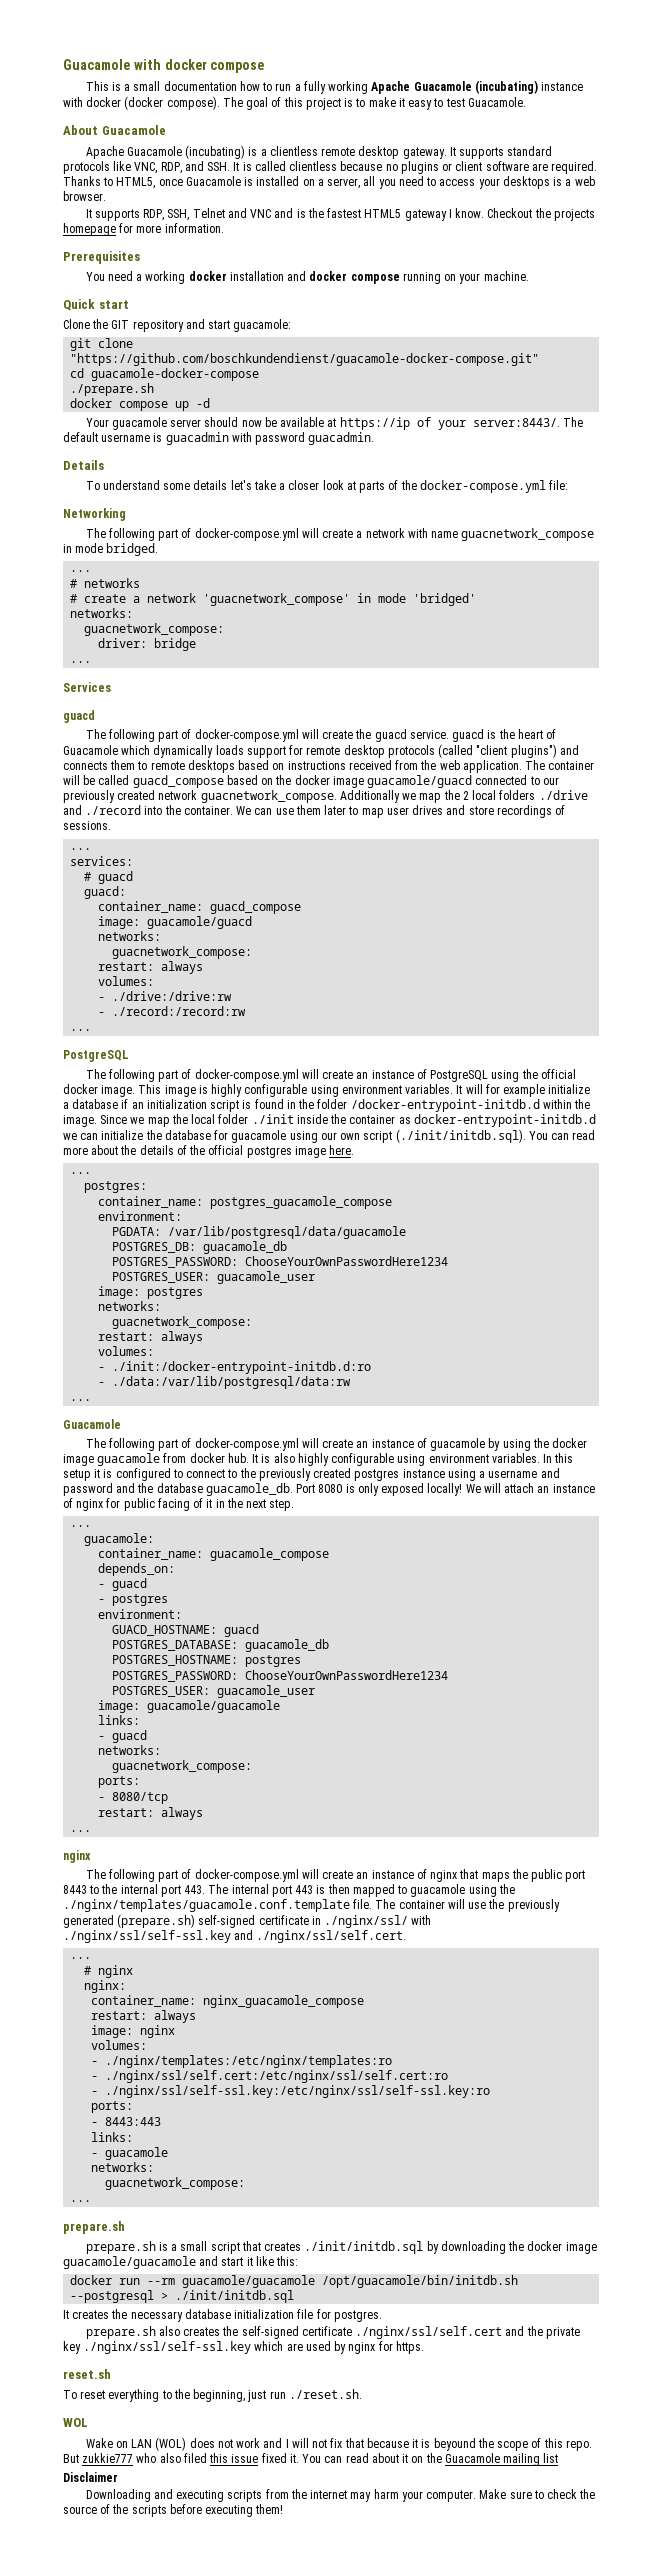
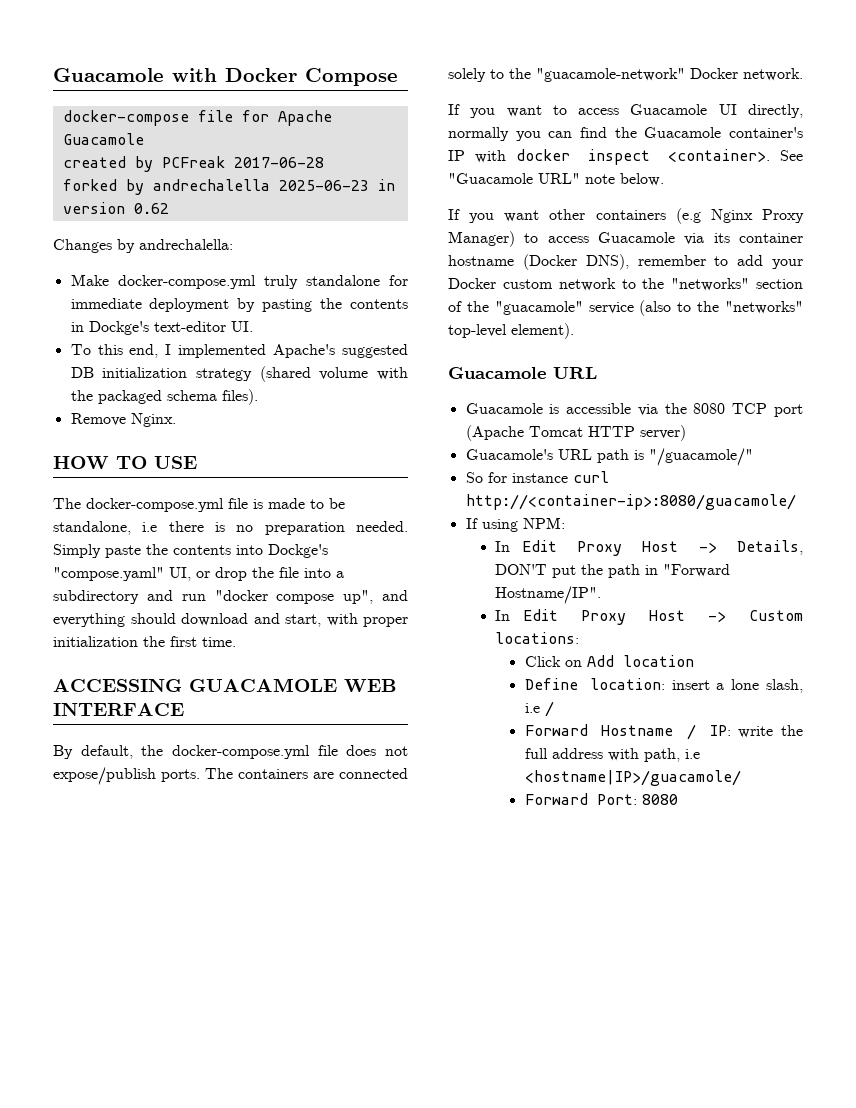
- Guacamole with docker compose
- This is a small documentation how to run a fully working Apache Guacamole (incubating) instance with docker (docker compose). The goal of this project is to make it easy to test Guacamole.
- About Guacamole
- Apache Guacamole (incubating) is a clientless remote desktop gateway. It supports standard protocols like VNC, RDP, and SSH. It is called clientless because no plugins or client software are required. Thanks to HTML5, once Guacamole is installed on a server, all you need to access your desktops is a web browser.
- It supports RDP, SSH, Telnet and VNC and is the fastest HTML5 gateway I know. Checkout the projects homepage for more information.
- Prerequisites
- You need a working docker installation and docker compose running on your machine.
- Quick start
- Clone the GIT repository and start guacamole:
- git clone "https://github.com/boschkundendienst/guacamole-docker-compose.git"
- cd guacamole-docker-compose
- ./prepare.sh
- docker compose up -d
- Your guacamole server should now be available at https://ip of your server:8443/. The default username is guacadmin with password guacadmin.
- Details
- To understand some details let's take a closer look at parts of the docker-compose.yml file:
- Networking
- The following part of docker-compose.yml will create a network with name guacnetwork_compose in mode bridged.
- ...
- # networks
- # create a network 'guacnetwork_compose' in mode 'bridged'
- networks:
- guacnetwork_compose:
- driver: bridge
- ...
- Services
- guacd
- The following part of docker-compose.yml will create the guacd service. guacd is the heart of Guacamole which dynamically loads support for remote desktop protocols (called "client plugins") and connects them to remote desktops based on instructions received from the web application. The container will be called guacd_compose based on the docker image guacamole/guacd connected to our previously created network guacnetwork_compose. Additionally we map the 2 local folders ./drive and ./record into the container. We can use them later to map user drives and store recordings of sessions.
- ...
- services:
- # guacd
- guacd:
- container_name: guacd_compose
- image: guacamole/guacd
- networks:
- guacnetwork_compose:
- restart: always
- volumes:
- - ./drive:/drive:rw
- - ./record:/record:rw
- ...
- PostgreSQL
- The following part of docker-compose.yml will create an instance of PostgreSQL using the official docker image. This image is highly configurable using environment variables. It will for example initialize a database if an initialization script is found in the folder /docker-entrypoint-initdb.d within the image. Since we map the local folder ./init inside the container as docker-entrypoint-initdb.d we can initialize the database for guacamole using our own script (./init/initdb.sql). You can read more about the details of the official postgres image here.
- ...
- postgres:
- container_name: postgres_guacamole_compose
- environment:
- PGDATA: /var/lib/postgresql/data/guacamole
- POSTGRES_DB: guacamole_db
- POSTGRES_PASSWORD: ChooseYourOwnPasswordHere1234
- POSTGRES_USER: guacamole_user
- image: postgres
- networks:
- guacnetwork_compose:
- restart: always
- volumes:
- - ./init:/docker-entrypoint-initdb.d:ro
- - ./data:/var/lib/postgresql/data:rw
- ...
- Guacamole
- The following part of docker-compose.yml will create an instance of guacamole by using the docker image guacamole from docker hub. It is also highly configurable using environment variables. In this setup it is configured to connect to the previously created postgres instance using a username and password and the database guacamole_db. Port 8080 is only exposed locally! We will attach an instance of nginx for public facing of it in the next step.
- ...
- guacamole:
- container_name: guacamole_compose
- depends_on:
- - guacd
- - postgres
- environment:
- GUACD_HOSTNAME: guacd
- POSTGRES_DATABASE: guacamole_db
- POSTGRES_HOSTNAME: postgres
- POSTGRES_PASSWORD: ChooseYourOwnPasswordHere1234
- POSTGRES_USER: guacamole_user
- image: guacamole/guacamole
- links:
- - guacd
- networks:
- guacnetwork_compose:
- ports:
- - 8080/tcp
- restart: always
- ...
- nginx
- The following part of docker-compose.yml will create an instance of nginx that maps the public port 8443 to the internal port 443. The internal port 443 is then mapped to guacamole using the ./nginx/templates/guacamole.conf.template file. The container will use the previously generated (prepare.sh) self-signed certificate in ./nginx/ssl/ with ./nginx/ssl/self-ssl.key and ./nginx/ssl/self.cert.
- ...
- # nginx
- nginx:
- container_name: nginx_guacamole_compose
- restart: always
- image: nginx
- volumes:
- - ./nginx/templates:/etc/nginx/templates:ro
- - ./nginx/ssl/self.cert:/etc/nginx/ssl/self.cert:ro
- - ./nginx/ssl/self-ssl.key:/etc/nginx/ssl/self-ssl.key:ro
- ports:
- - 8443:443
- links:
- - guacamole
- networks:
- guacnetwork_compose:
- ...
- prepare.sh
- prepare.sh is a small script that creates ./init/initdb.sql by downloading the docker image guacamole/guacamole and start it like this:
- docker run --rm guacamole/guacamole /opt/guacamole/bin/initdb.sh --postgresql > ./init/initdb.sql
- It creates the necessary database initialization file for postgres.
- prepare.sh also creates the self-signed certificate ./nginx/ssl/self.cert and the private key ./nginx/ssl/self-ssl.key which are used by nginx for https.
- reset.sh
- To reset everything to the beginning, just run ./reset.sh.
- WOL
- Wake on LAN (WOL) does not work and I will not fix that because it is beyound the scope of this repo. But zukkie777 who also filed this issue fixed it. You can read about it on the Guacamole mailing list
- Disclaimer
- Downloading and executing scripts from the internet may harm your computer. Make sure to check the source of the scripts before executing them!
+ Guacamole with Docker Compose
+ docker-compose file for Apache Guacamole
+ created by PCFreak 2017-06-28
+ forked by andrechalella 2025-06-23 in version 0.62
+ Changes by andrechalella:
+ Make docker-compose.yml truly standalone for immediate deployment by pasting the contents in Dockge's text-editor UI.
+ To this end, I implemented Apache's suggested DB initialization strategy (shared volume with the packaged schema files).
+ Remove Nginx.
+ HOW TO USE
+ The docker-compose.yml file is made to be standalone, i.e there is no preparation needed. Simply paste the contents into Dockge's "compose.yaml" UI, or drop the file into a subdirectory and run "docker compose up", and everything should download and start, with proper initialization the first time.
+ ACCESSING GUACAMOLE WEB INTERFACE
+ By default, the docker-compose.yml file does not expose/publish ports. The containers are connected solely to the "guacamole-network" Docker network.
+ If you want to access Guacamole UI directly, normally you can find the Guacamole container's IP with docker inspect <container>. See "Guacamole URL" note below.
+ If you want other containers (e.g Nginx Proxy Manager) to access Guacamole via its container hostname (Docker DNS), remember to add your Docker custom network to the "networks" section of the "guacamole" service (also to the "networks" top-level element).
+ Guacamole URL
+ Guacamole is accessible via the 8080 TCP port (Apache Tomcat HTTP server)
+ Guacamole's URL path is "/guacamole/"
+ So for instance curl http://<container-ip>:8080/guacamole/
+ If using NPM:
+ In Edit Proxy Host -> Details, DON'T put the path in "Forward Hostname/IP".
+ In Edit Proxy Host -> Custom locations:
+ Click on Add location
+ Define location: insert a lone slash, i.e /
+ Forward Hostname / IP: write the full address with path, i.e <hostname|IP>/guacamole/
+ Forward Port: 8080

